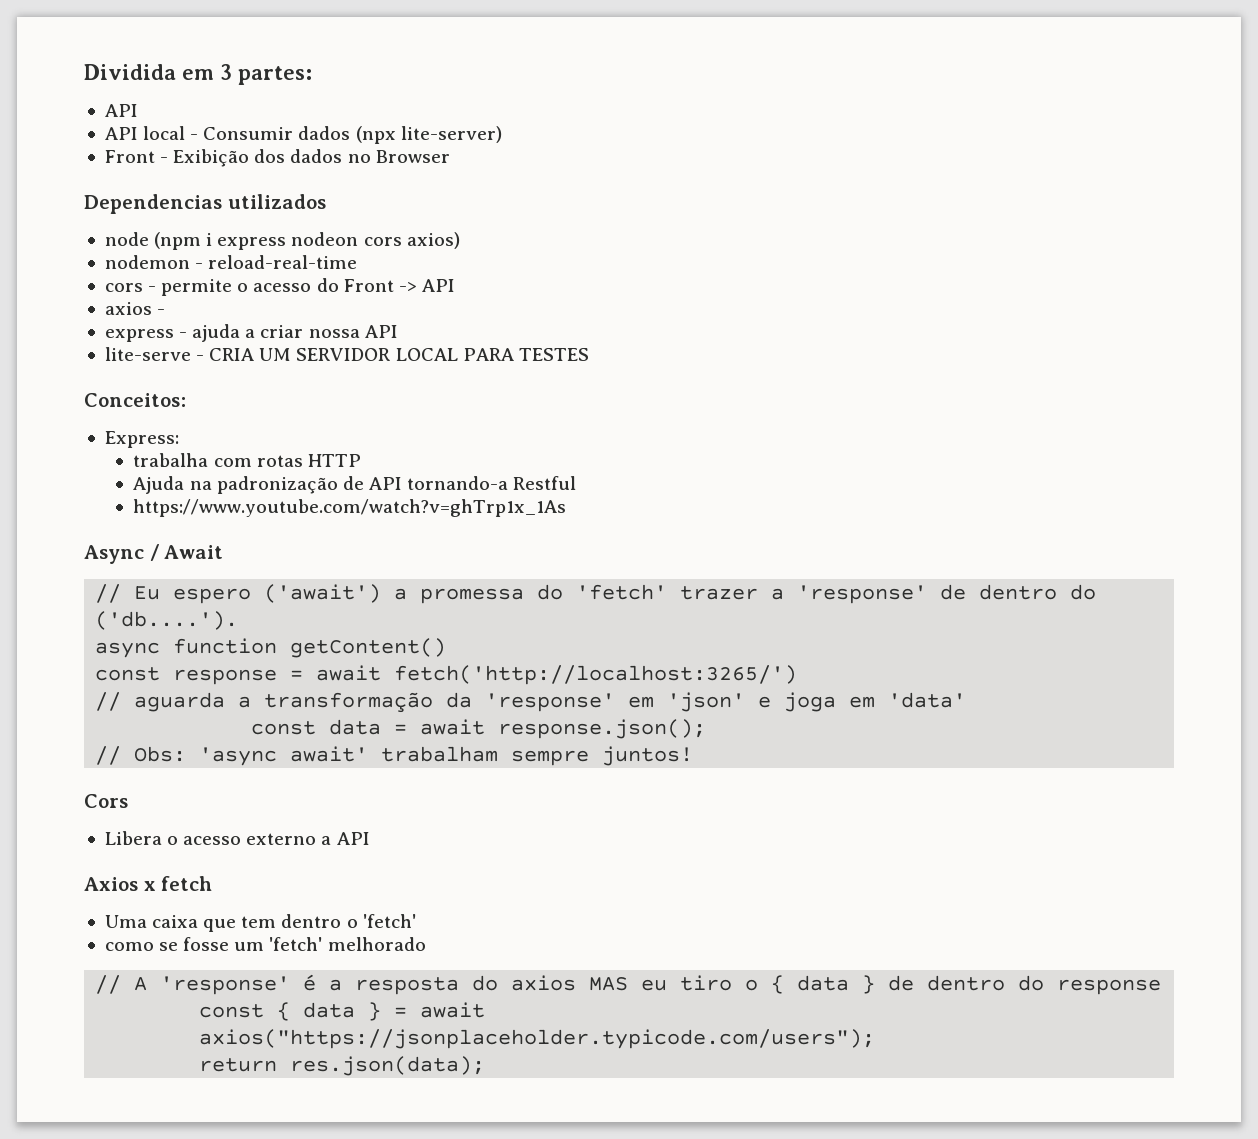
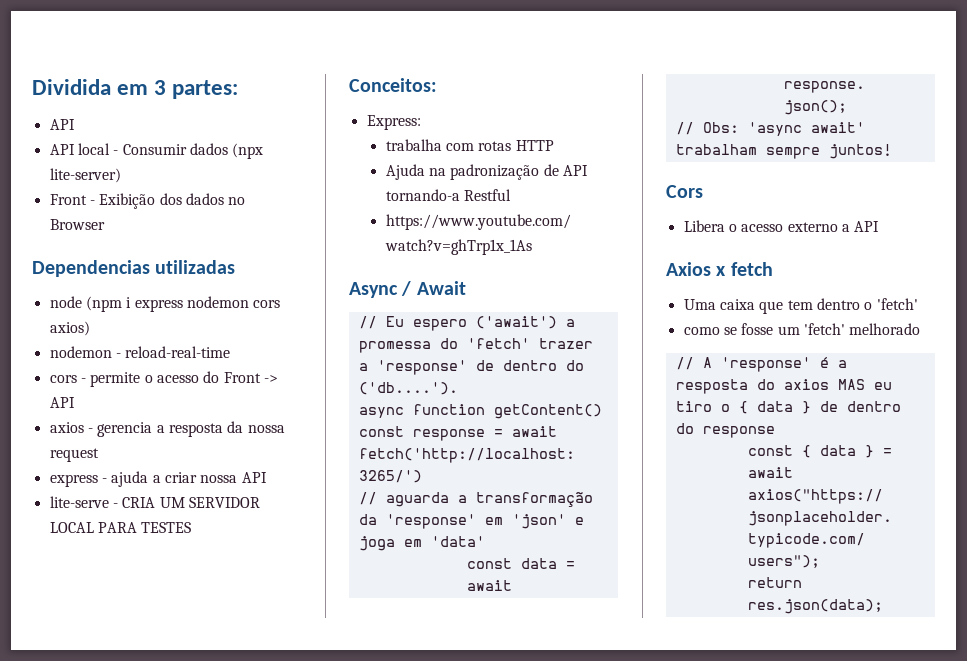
- Dependencias utilizados
+ Dependencias utilizadas
- node (npm i express nodeon cors axios)
+ node (npm i express nodemon cors axios)
- axios -
+ axios - gerencia a resposta da nossa request

